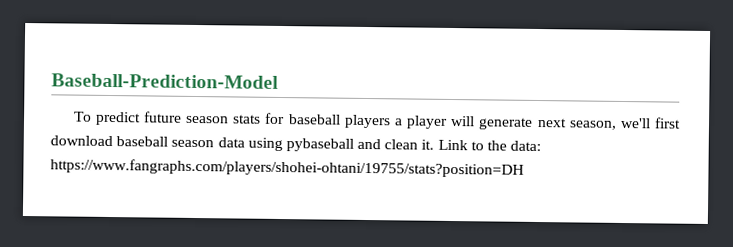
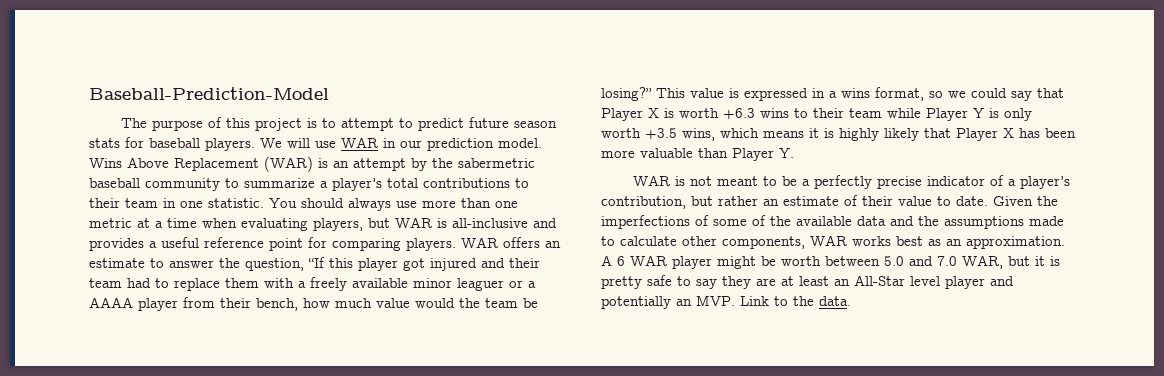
- To predict future season stats for baseball players a player will generate next season, we'll first download baseball season data using pybaseball and clean it. Link to the data: https://www.fangraphs.com/players/shohei-ohtani/19755/stats?position=DH
+ The purpose of this project is to attempt to predict future season stats for baseball players. We will use WAR in our prediction model. Wins Above Replacement (WAR) is an attempt by the sabermetric baseball community to summarize a player’s total contributions to their team in one statistic. You should always use more than one metric at a time when evaluating players, but WAR is all-inclusive and provides a useful reference point for comparing players. WAR offers an estimate to answer the question, “If this player got injured and their team had to replace them with a freely available minor leaguer or a AAAA player from their bench, how much value would the team be losing?” This value is expressed in a wins format, so we could say that Player X is worth +6.3 wins to their team while Player Y is only worth +3.5 wins, which means it is highly likely that Player X has been more valuable than Player Y.
+ WAR is not meant to be a perfectly precise indicator of a player’s contribution, but rather an estimate of their value to date. Given the imperfections of some of the available data and the assumptions made to calculate other components, WAR works best as an approximation. A 6 WAR player might be worth between 5.0 and 7.0 WAR, but it is pretty safe to say they are at least an All-Star level player and potentially an MVP. Link to the data.

